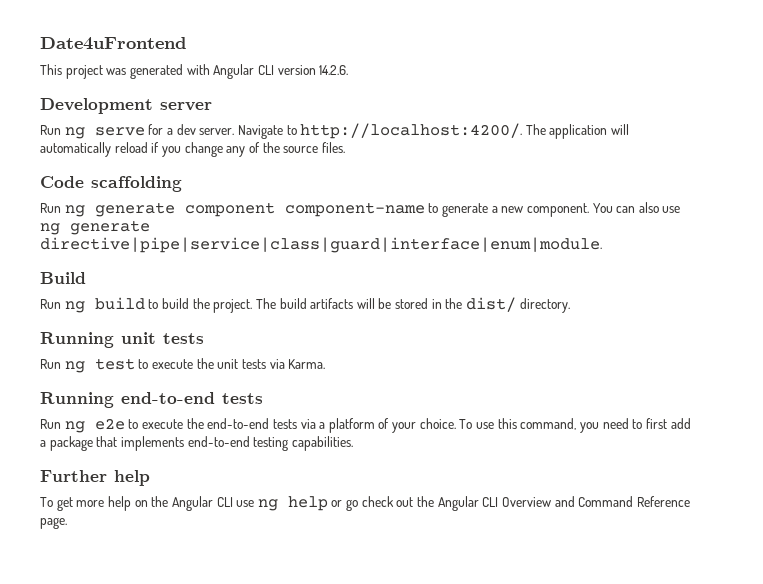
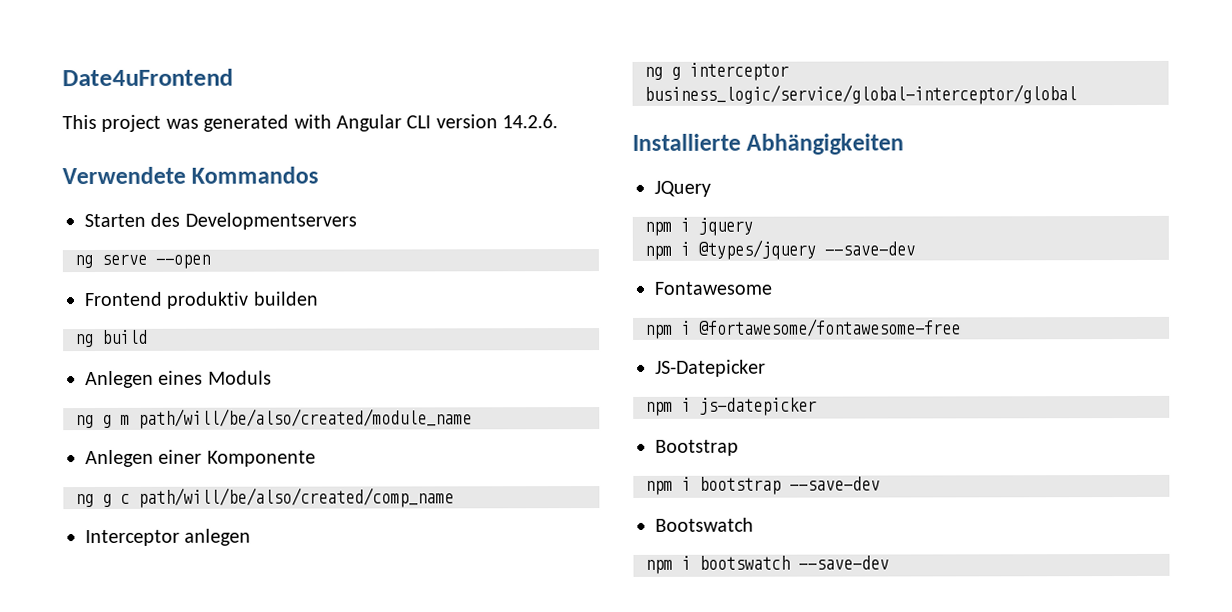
- Development server
- Run ng serve for a dev server. Navigate to http://localhost:4200/. The application will automatically reload if you change any of the source files.
- Code scaffolding
- Run ng generate component component-name to generate a new component. You can also use ng generate directive|pipe|service|class|guard|interface|enum|module.
- Build
- Run ng build to build the project. The build artifacts will be stored in the dist/ directory.
- Running unit tests
- Run ng test to execute the unit tests via Karma.
- Running end-to-end tests
- Run ng e2e to execute the end-to-end tests via a platform of your choice. To use this command, you need to first add a package that implements end-to-end testing capabilities.
- Further help
- To get more help on the Angular CLI use ng help or go check out the Angular CLI Overview and Command Reference page.
+ Verwendete Kommandos
+ Starten des Developmentservers
+ ng serve --open
+ Frontend produktiv builden
+ ng build
+ Anlegen eines Moduls
+ ng g m path/will/be/also/created/module_name
+ Anlegen einer Komponente
+ ng g c path/will/be/also/created/comp_name
+ Interceptor anlegen
+ ng g interceptor business_logic/service/global-interceptor/global
+ Installierte Abhängigkeiten
+ JQuery
+ npm i jquery
+ npm i @types/jquery --save-dev
+ Fontawesome
+ npm i @fortawesome/fontawesome-free
+ JS-Datepicker
+ npm i js-datepicker
+ Bootstrap
+ npm i bootstrap --save-dev
+ Bootswatch
+ npm i bootswatch --save-dev

